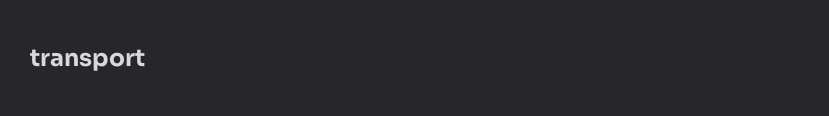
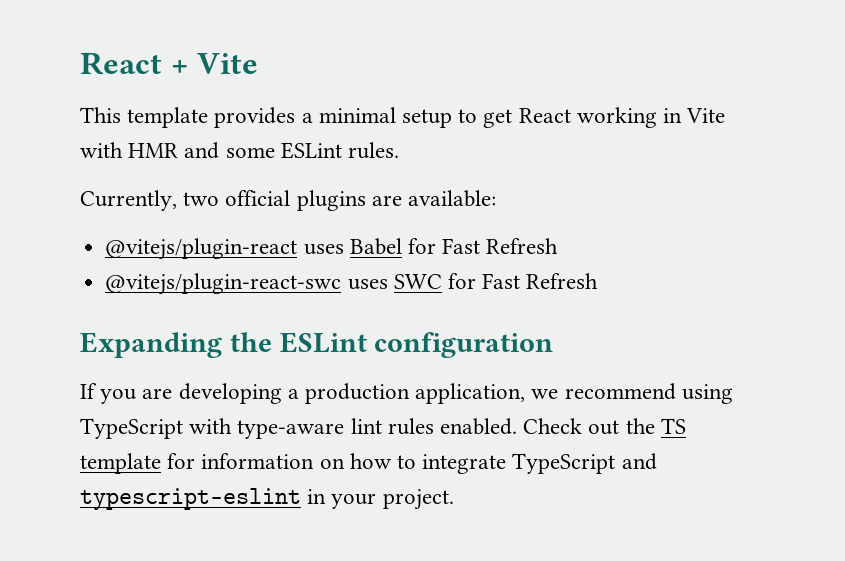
- transport
+ React + Vite
+ This template provides a minimal setup to get React working in Vite with HMR and some ESLint rules.
+ Currently, two official plugins are available:
+ @vitejs/plugin-react uses Babel for Fast Refresh
+ @vitejs/plugin-react-swc uses SWC for Fast Refresh
+ Expanding the ESLint configuration
+ If you are developing a production application, we recommend using TypeScript with type-aware lint rules enabled. Check out the TS template for information on how to integrate TypeScript and typescript-eslint in your project.

